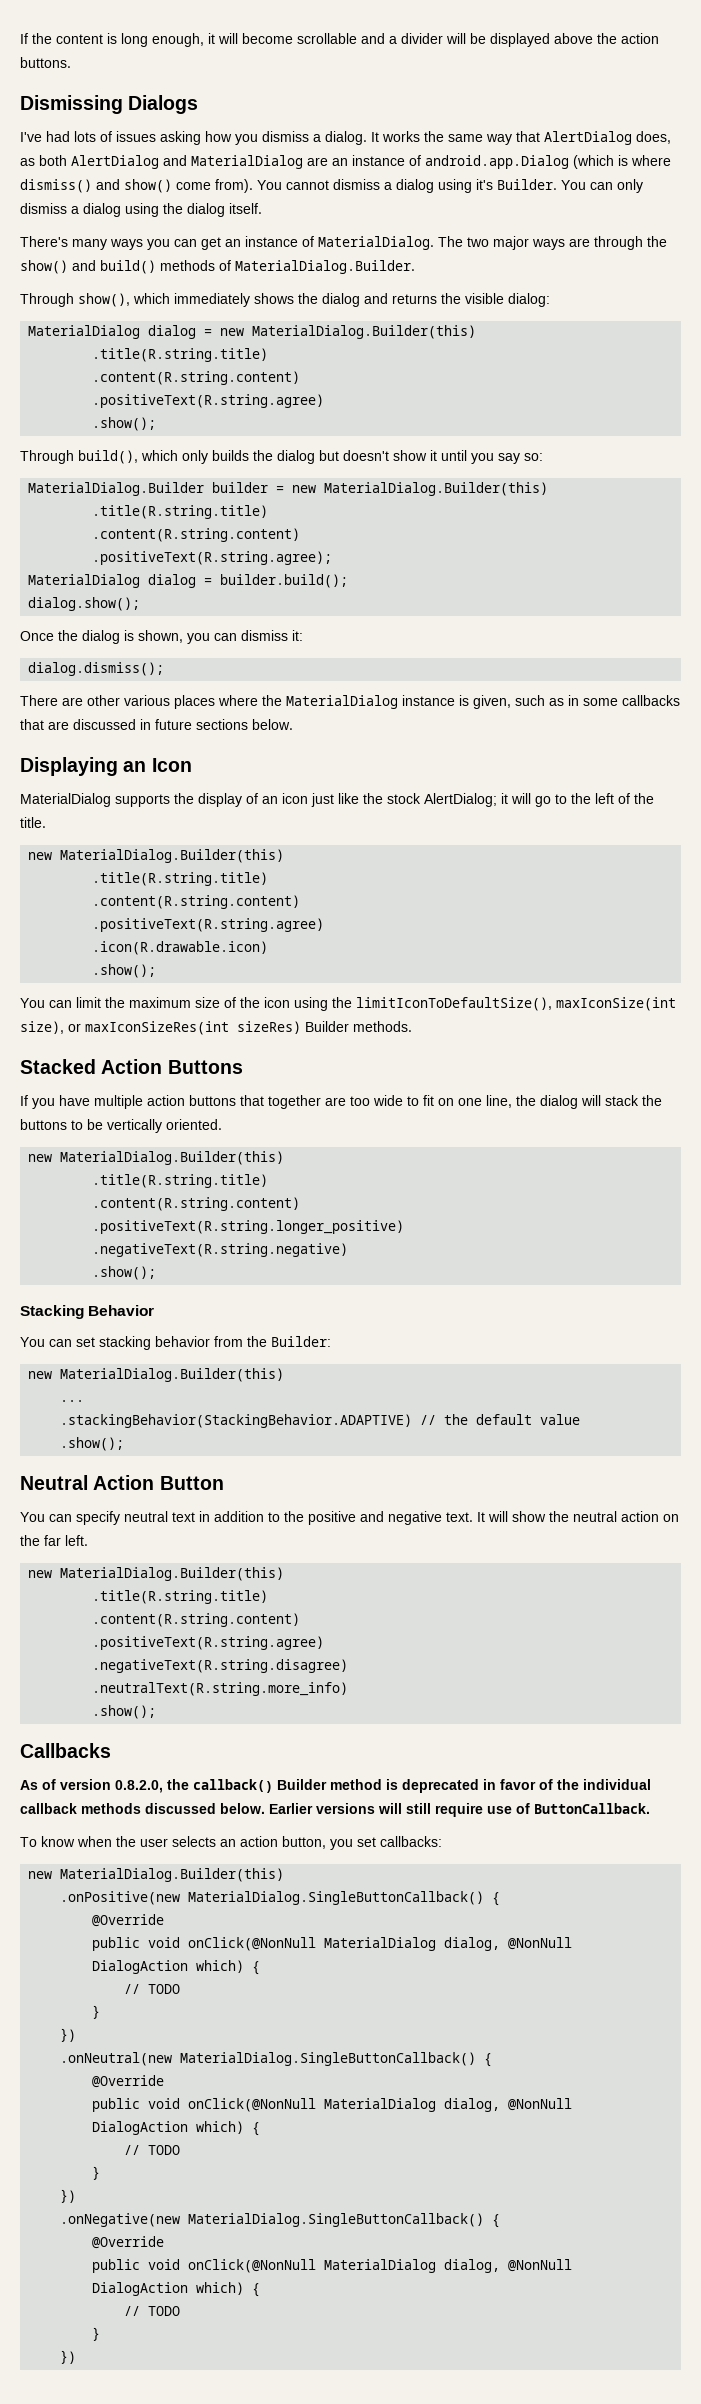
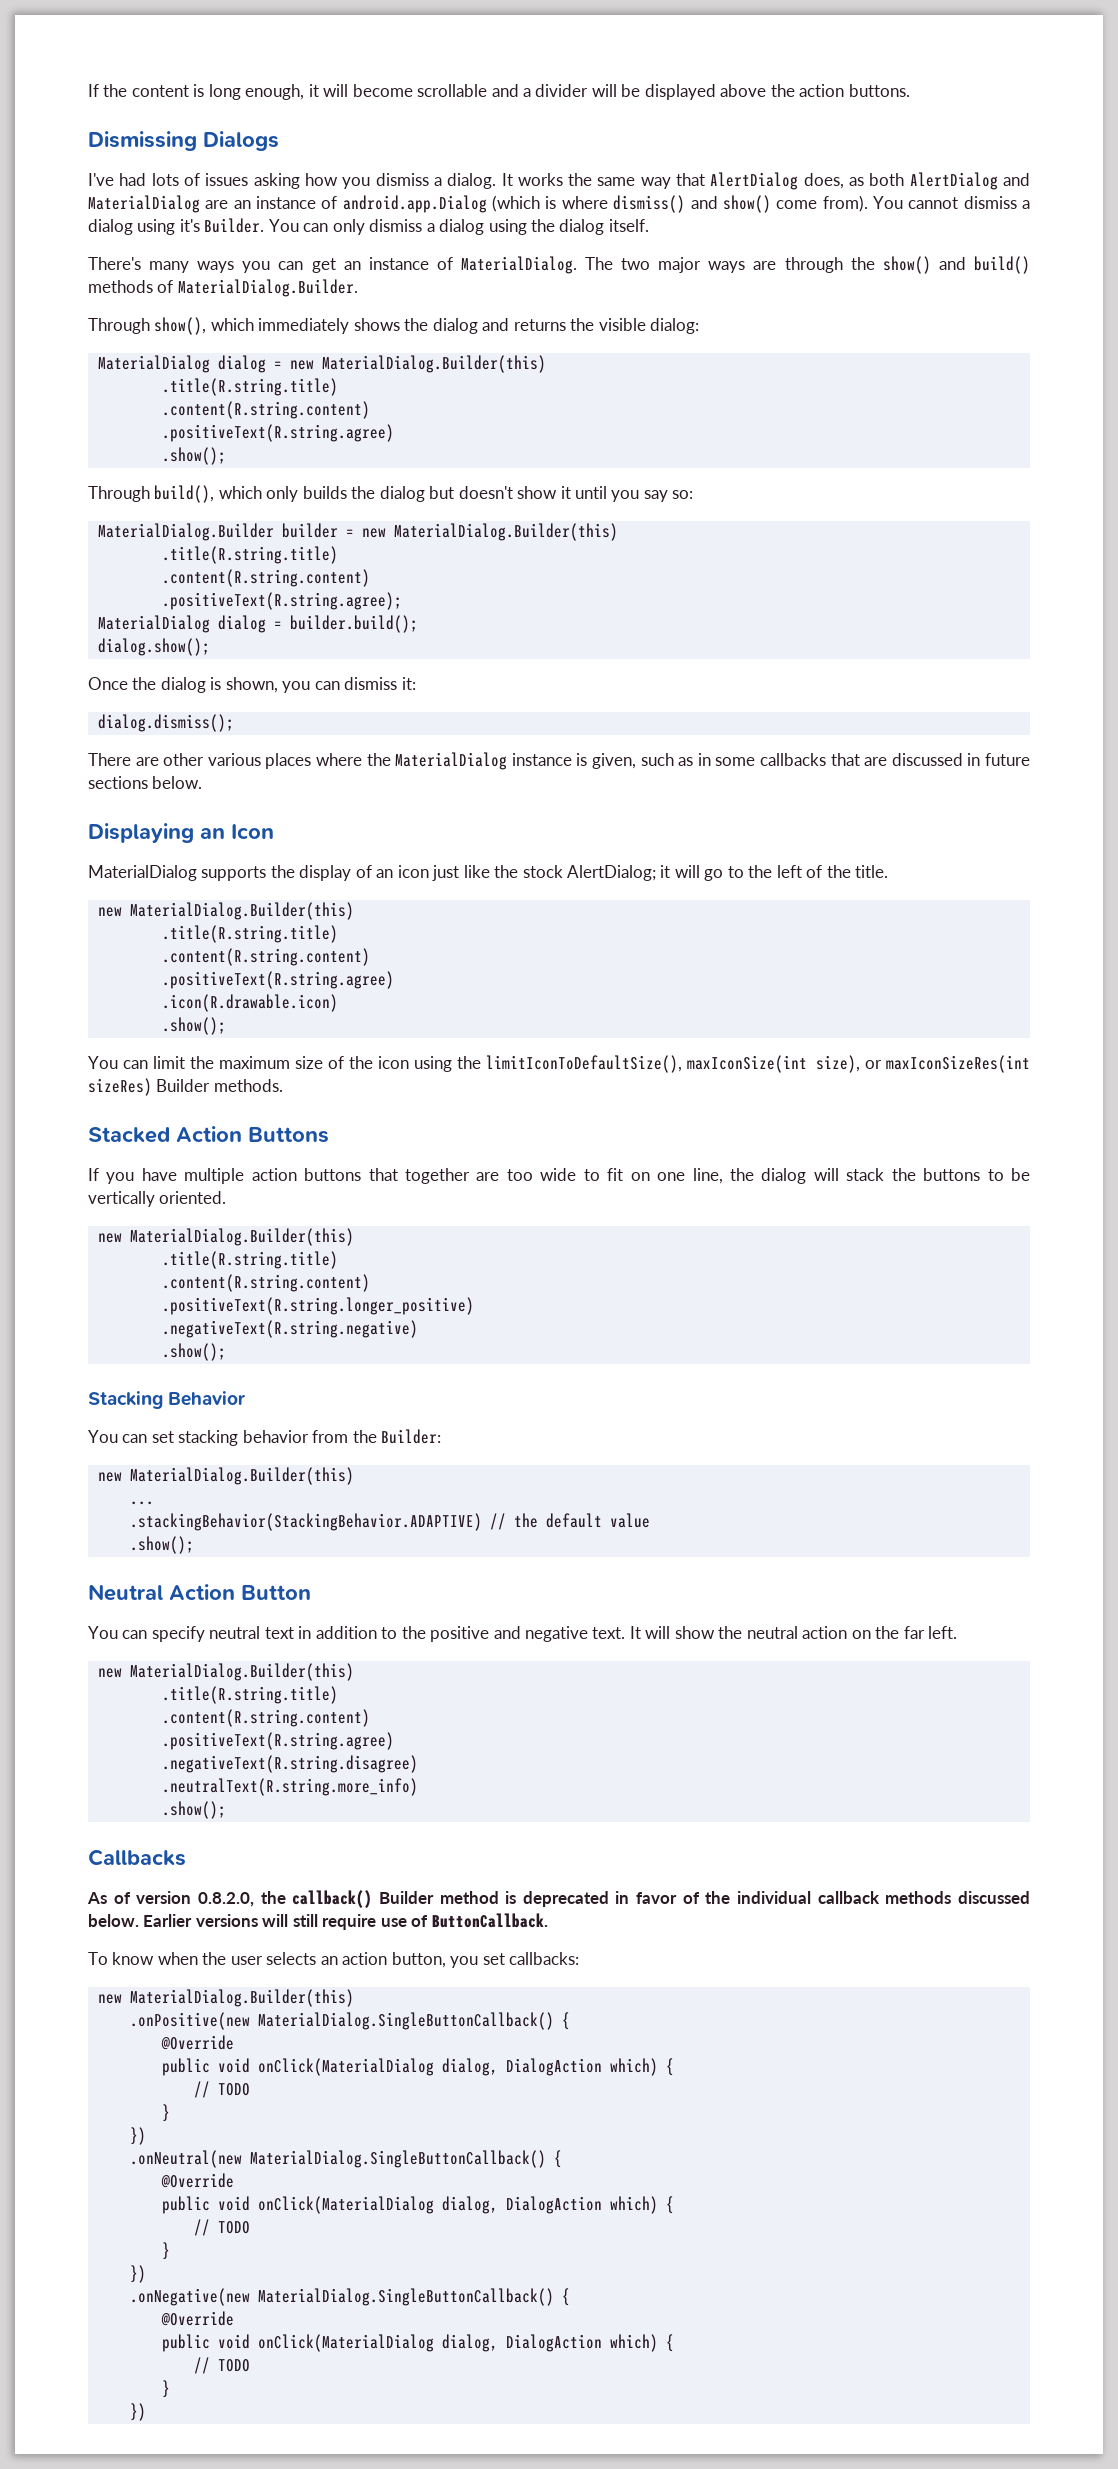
  .onPositive(new MaterialDialog.SingleButtonCallback() {
  @Override
- public void onClick(@NonNull MaterialDialog dialog, @NonNull DialogAction which) {
+ public void onClick(MaterialDialog dialog, DialogAction which) {
  .onNeutral(new MaterialDialog.SingleButtonCallback() {
  @Override
- public void onClick(@NonNull MaterialDialog dialog, @NonNull DialogAction which) {
+ public void onClick(MaterialDialog dialog, DialogAction which) {
  .onNegative(new MaterialDialog.SingleButtonCallback() {
  @Override
- public void onClick(@NonNull MaterialDialog dialog, @NonNull DialogAction which) {
+ public void onClick(MaterialDialog dialog, DialogAction which) {

